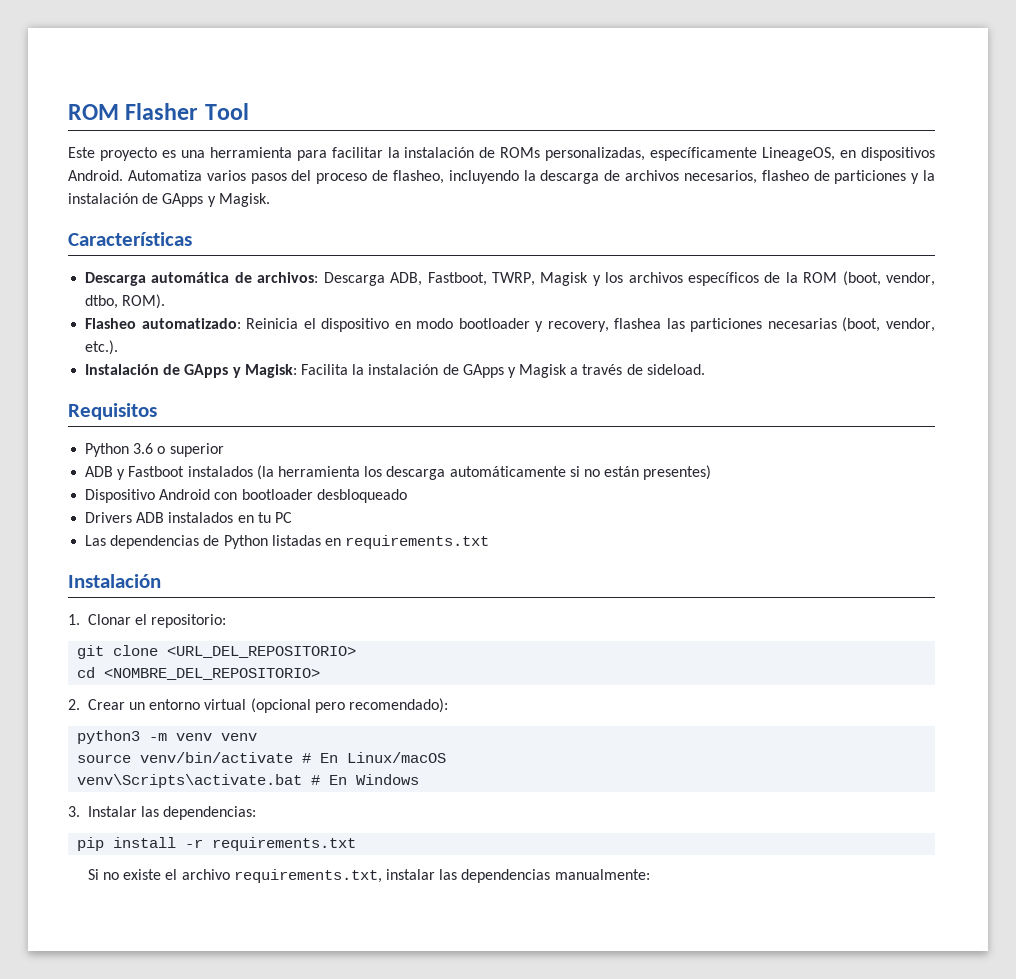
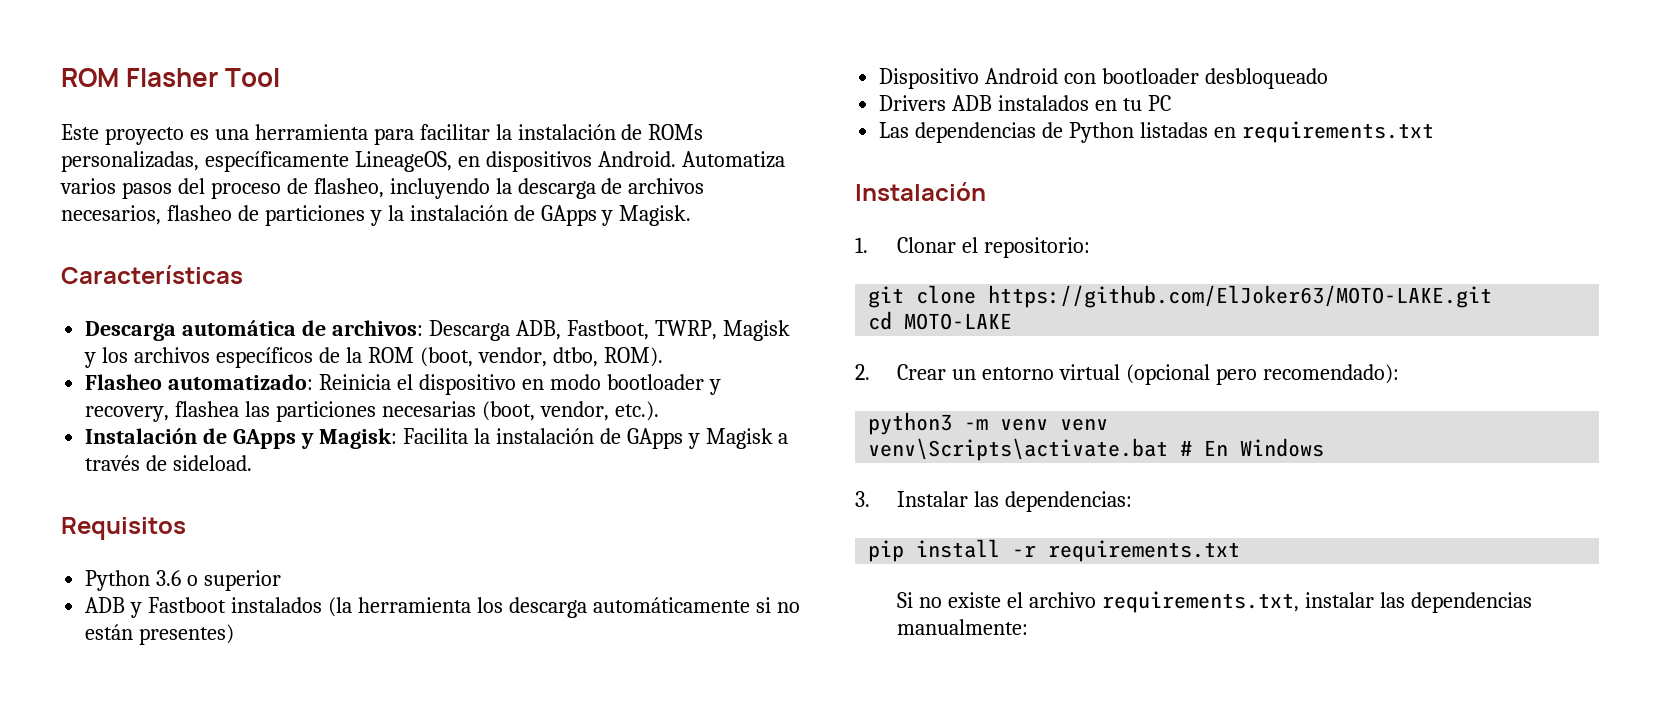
- git clone <URL_DEL_REPOSITORIO>
+ git clone https://github.com/ElJoker63/MOTO-LAKE.git
- cd <NOMBRE_DEL_REPOSITORIO>
+ cd MOTO-LAKE
- source venv/bin/activate # En Linux/macOS

